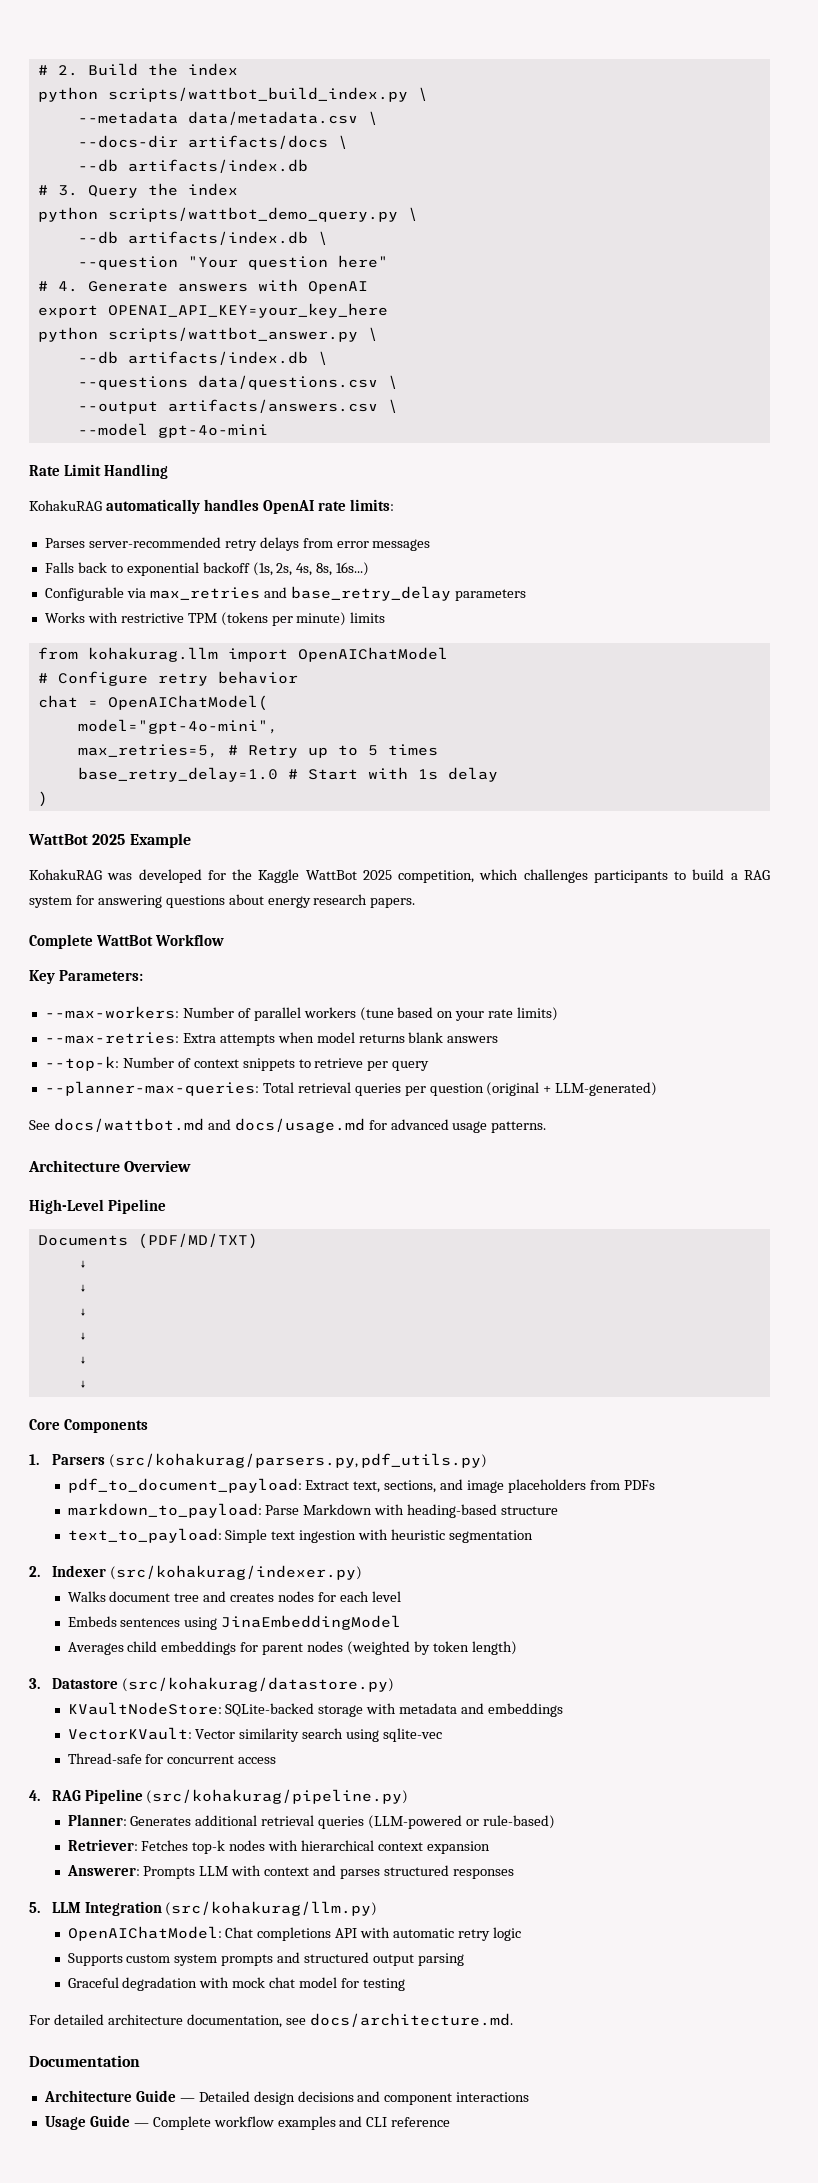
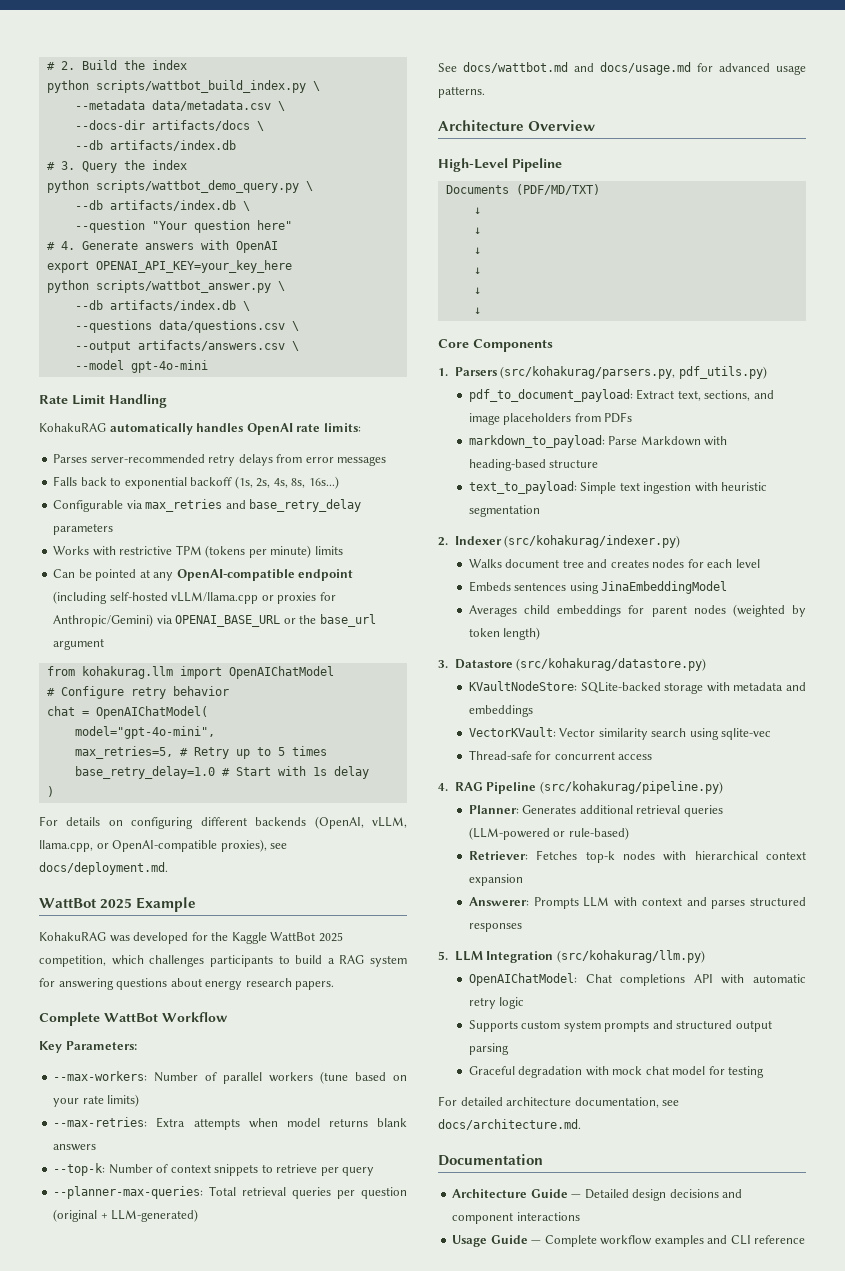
+ Can be pointed at any OpenAI-compatible endpoint (including self-hosted vLLM/llama.cpp or proxies for Anthropic/Gemini) via OPENAI_BASE_URL or the base_url argument
+ For details on configuring different backends (OpenAI, vLLM, llama.cpp, or OpenAI-compatible proxies), see docs/deployment.md.

